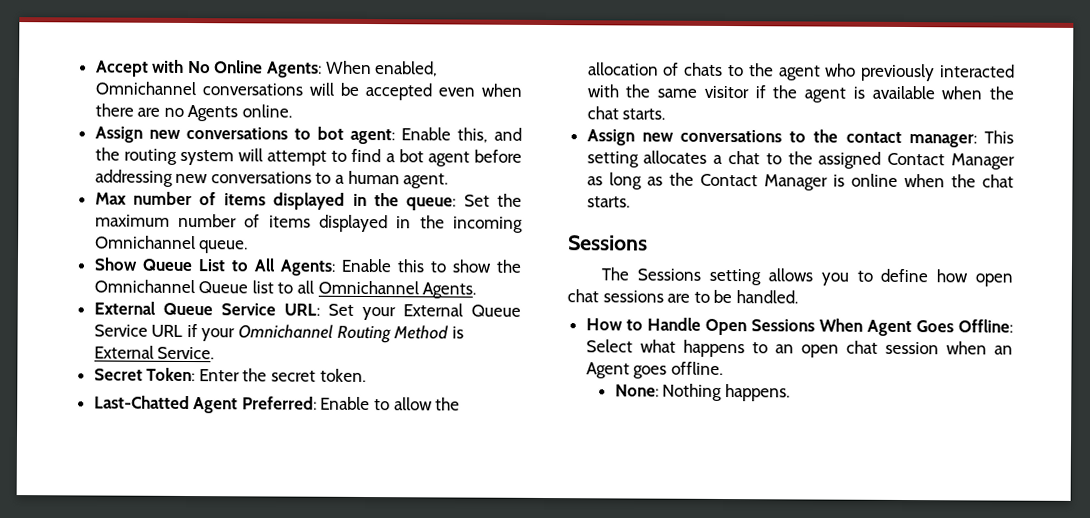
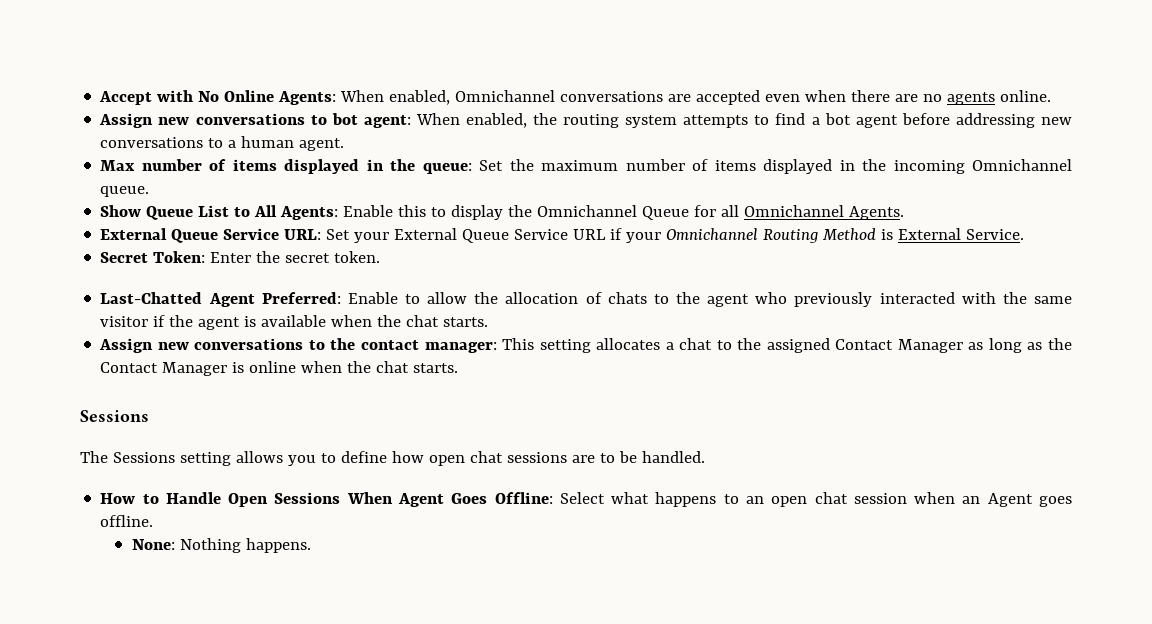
- Accept with No Online Agents: When enabled, Omnichannel conversations will be accepted even when there are no Agents online.
+ Accept with No Online Agents: When enabled, Omnichannel conversations are accepted even when there are no agents online.
- Assign new conversations to bot agent: Enable this, and the routing system will attempt to find a bot agent before addressing new conversations to a human agent.
+ Assign new conversations to bot agent: When enabled, the routing system attempts to find a bot agent before addressing new conversations to a human agent.
- Show Queue List to All Agents: Enable this to show the Omnichannel Queue list to all Omnichannel Agents.
+ Show Queue List to All Agents: Enable this to display the Omnichannel Queue for all Omnichannel Agents.

